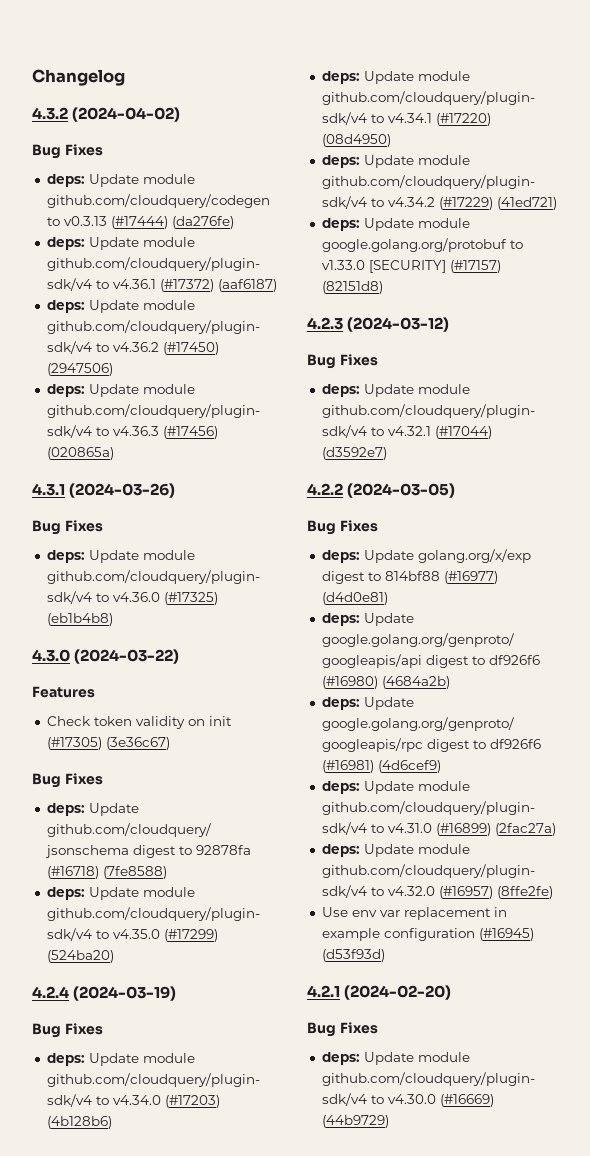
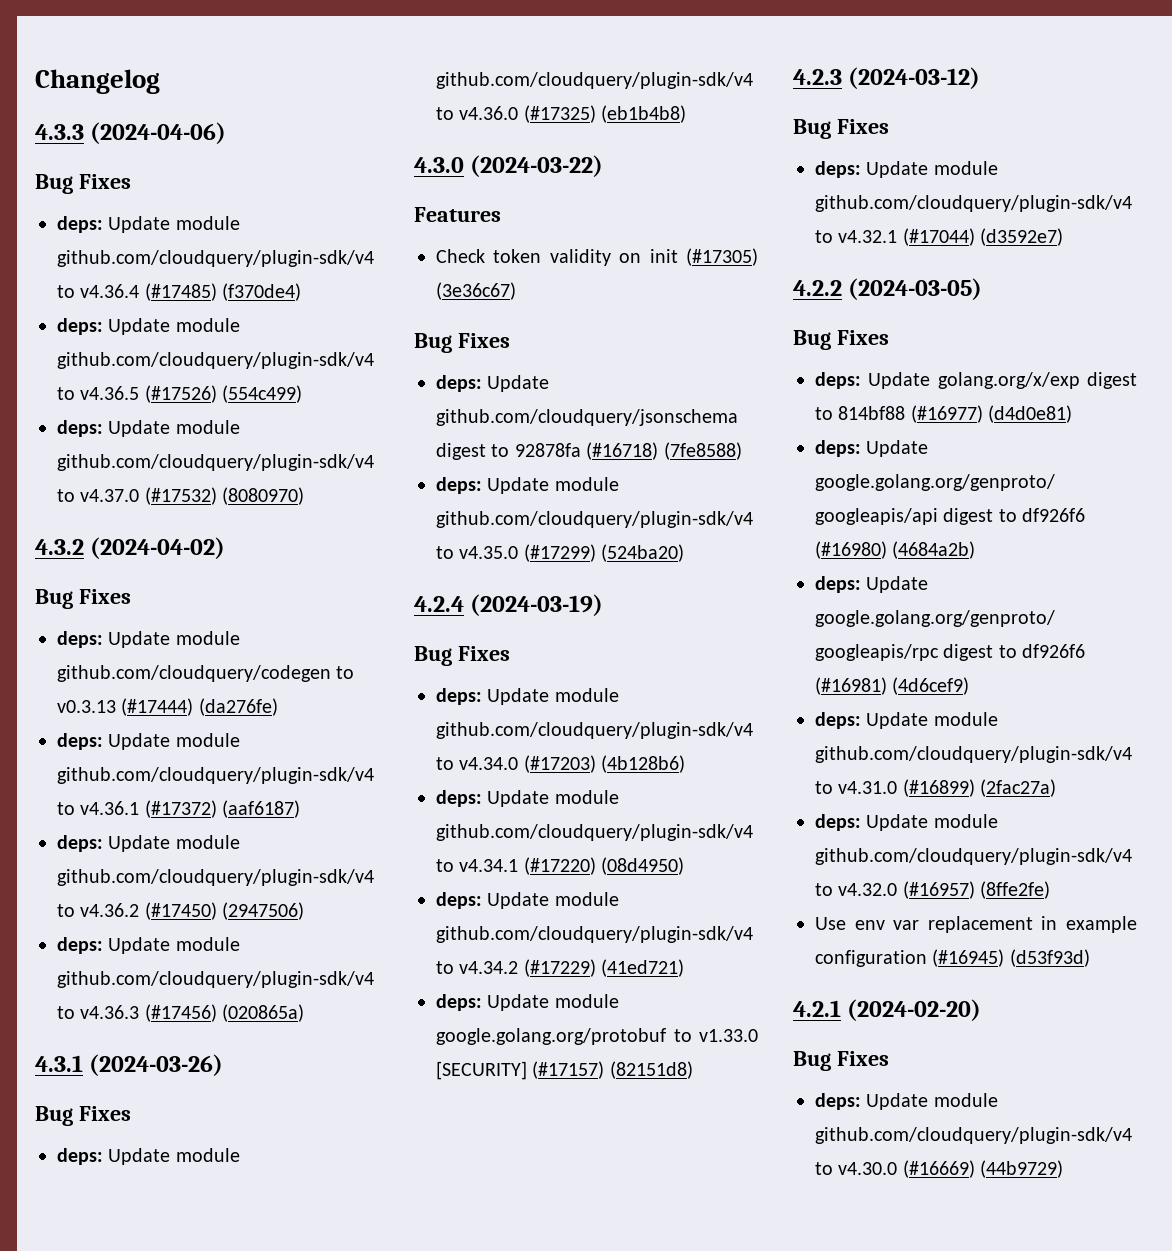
+ 4.3.3 (2024-04-06)
+ Bug Fixes
+ deps: Update module github.com/cloudquery/plugin-sdk/v4 to v4.36.4 (#17485) (f370de4)
+ deps: Update module github.com/cloudquery/plugin-sdk/v4 to v4.36.5 (#17526) (554c499)
+ deps: Update module github.com/cloudquery/plugin-sdk/v4 to v4.37.0 (#17532) (8080970)

